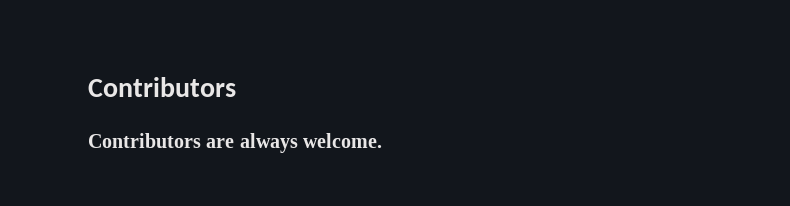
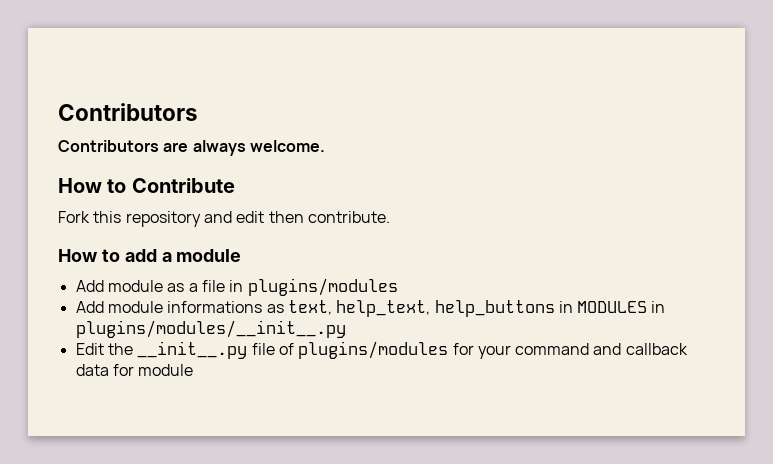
+ How to Contribute
+ Fork this repository and edit then contribute.
+ How to add a module
+ Add module as a file in plugins/modules
+ Add module informations as text, help_text, help_buttons in MODULES in plugins/modules/__init__.py
+ Edit the __init__.py file of plugins/modules for your command and callback data for module

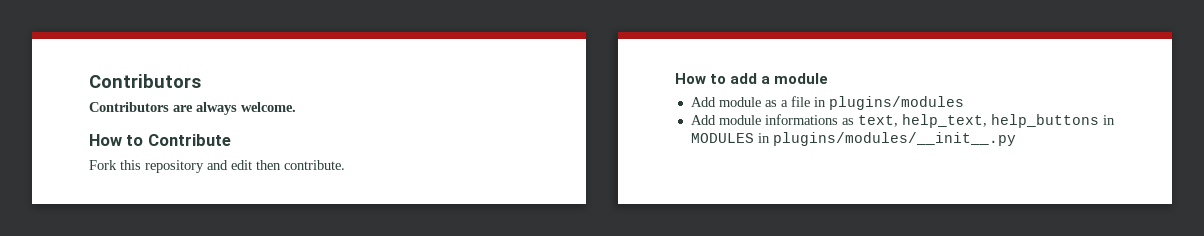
- Edit the __init__.py file of plugins/modules for your command and callback data for module

